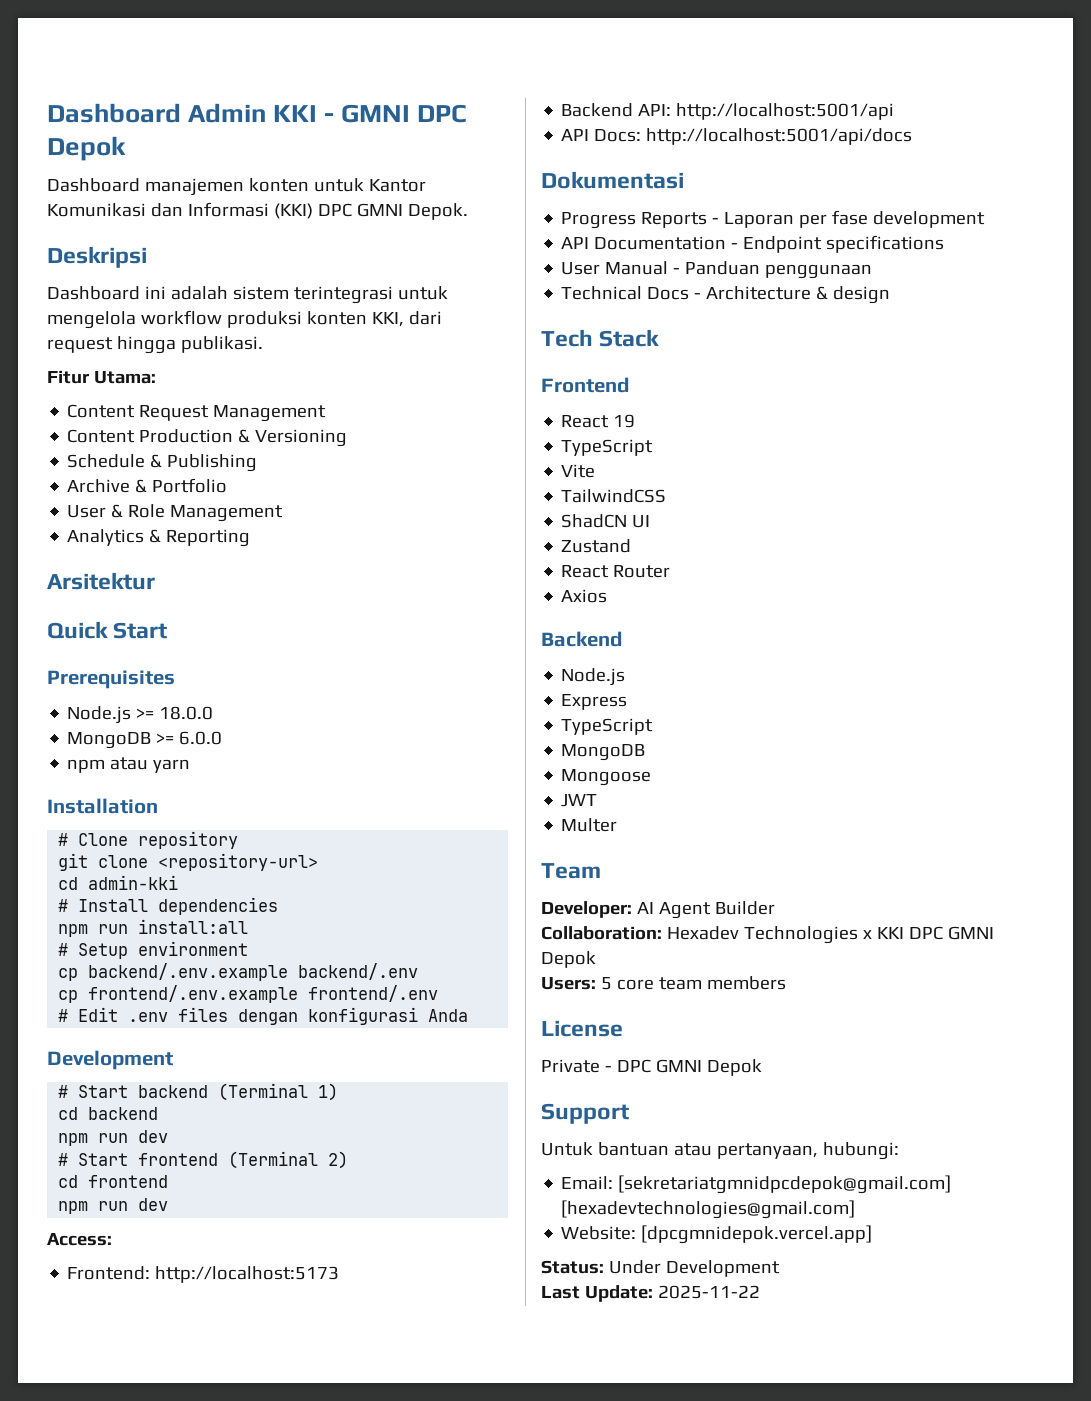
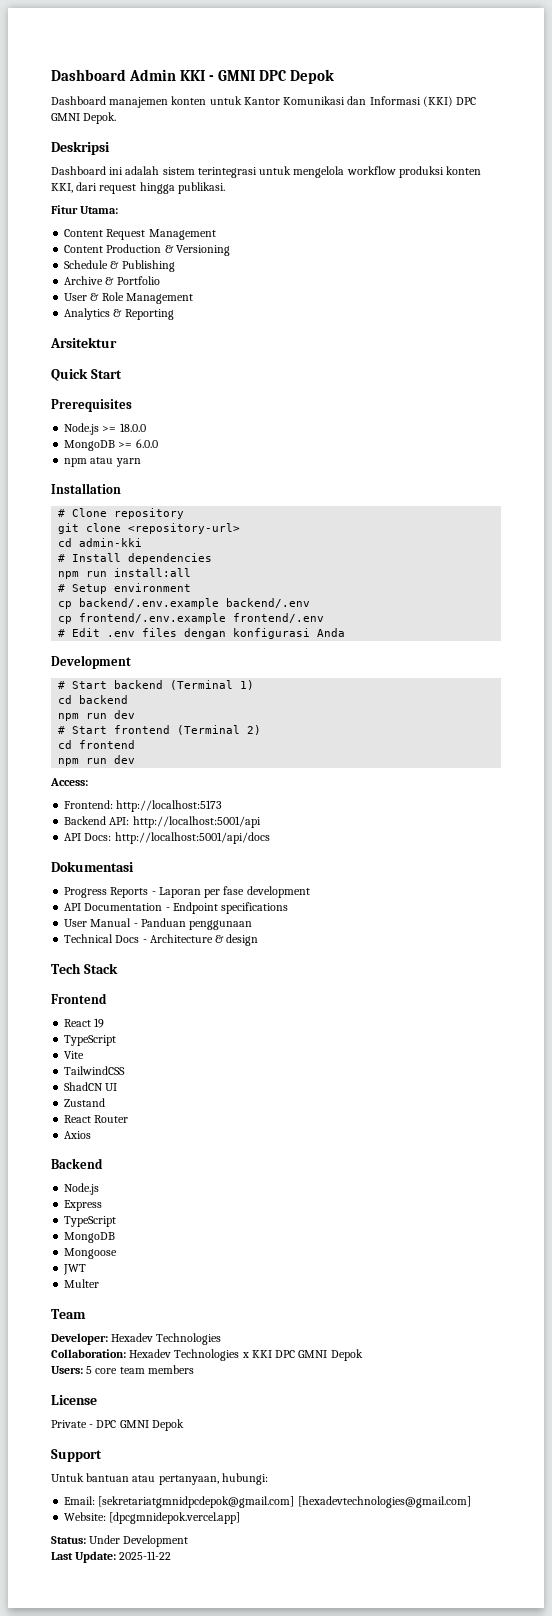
- Developer: AI Agent Builder
+ Developer: Hexadev Technologies

